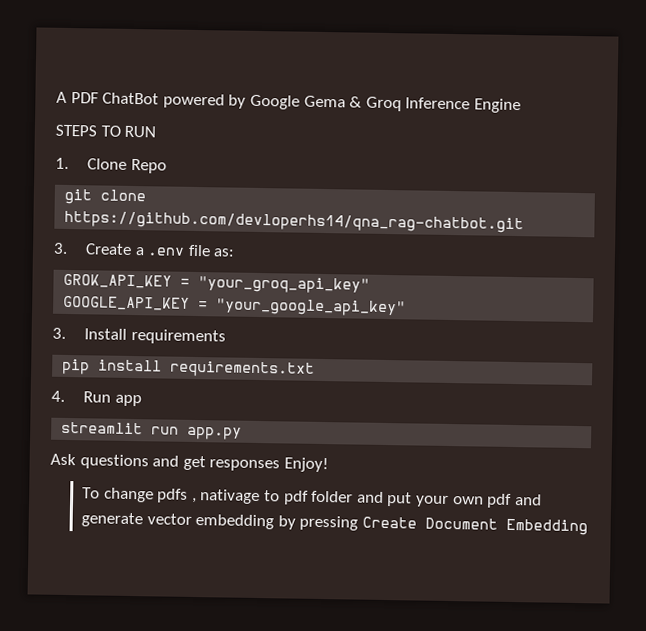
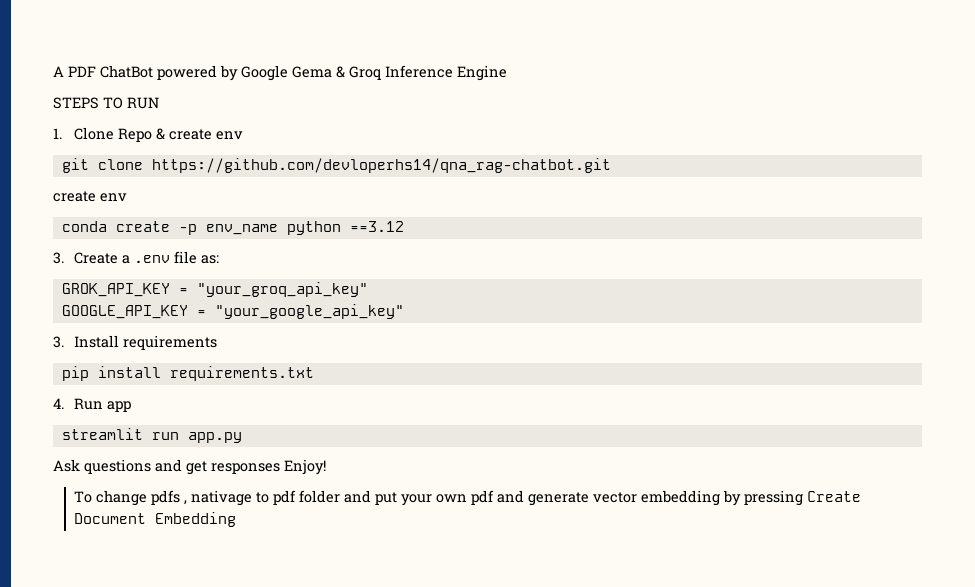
- 1. Clone Repo
+ 1. Clone Repo & create env
  git clone https://github.com/devloperhs14/qna_rag-chatbot.git
+ create env
+ conda create -p env_name python ==3.12

